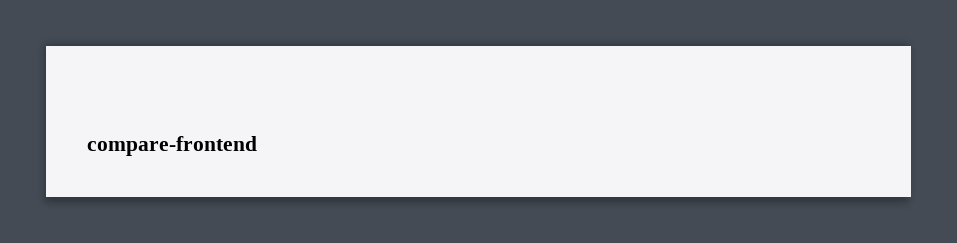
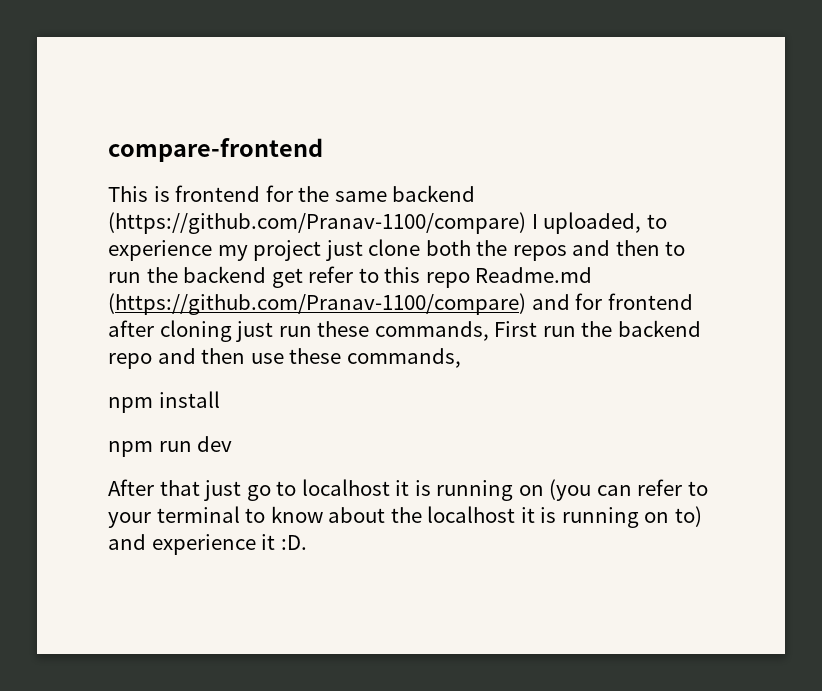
+ This is frontend for the same backend (https://github.com/Pranav-1100/compare) I uploaded, to experience my project just clone both the repos and then to run the backend get refer to this repo Readme.md (https://github.com/Pranav-1100/compare) and for frontend after cloning just run these commands, First run the backend repo and then use these commands,
+ npm install
+ npm run dev
+ After that just go to localhost it is running on (you can refer to your terminal to know about the localhost it is running on to) and experience it :D.

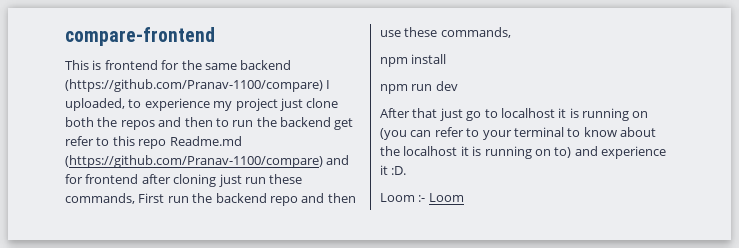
+ Loom :- Loom

